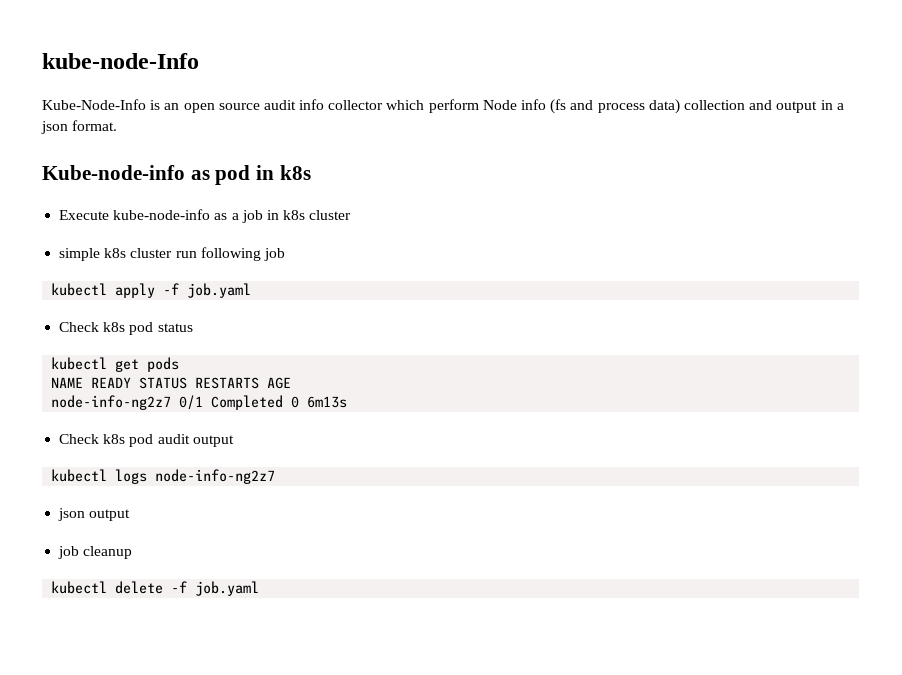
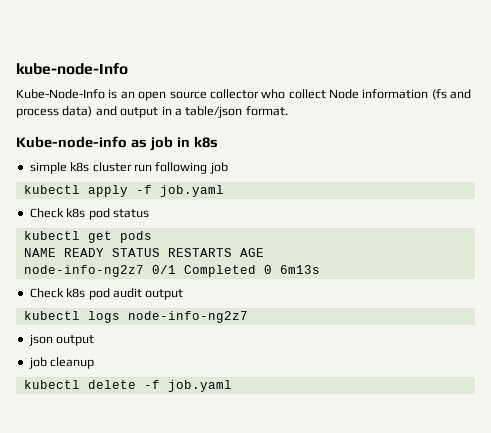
- Kube-Node-Info is an open source audit info collector which perform Node info (fs and process data) collection and output in a json format.
+ Kube-Node-Info is an open source collector who collect Node information (fs and process data) and output in a table/json format.
- Kube-node-info as pod in k8s
- Execute kube-node-info as a job in k8s cluster
+ Kube-node-info as job in k8s

